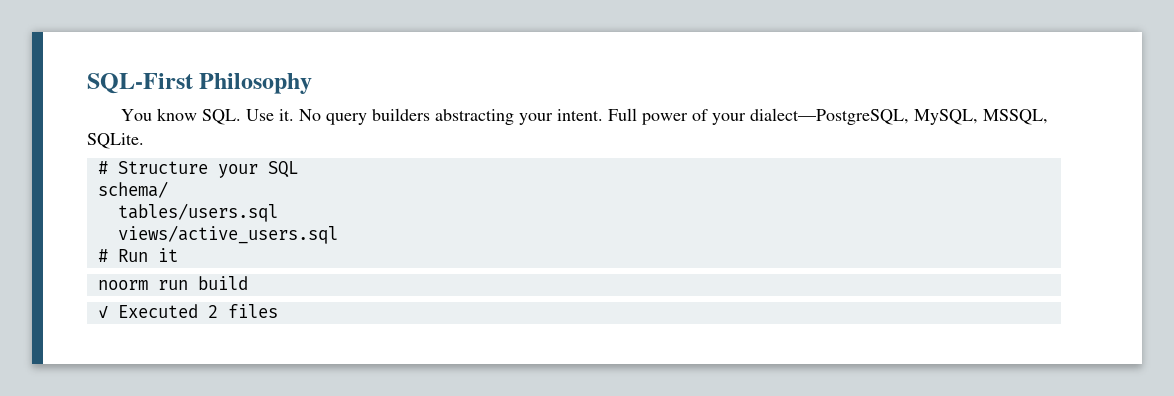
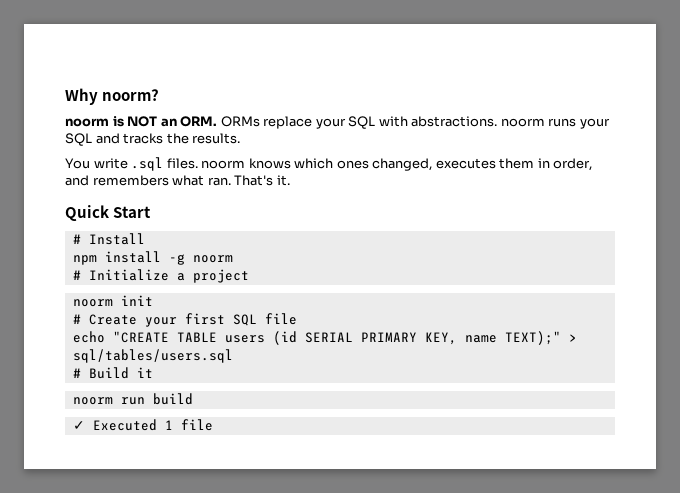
- SQL-First Philosophy
- You know SQL. Use it. No query builders abstracting your intent. Full power of your dialect—PostgreSQL, MySQL, MSSQL, SQLite.
- # Structure your SQL
- schema/
- tables/users.sql
- views/active_users.sql
- # Run it
+ Why noorm?
+ noorm is NOT an ORM. ORMs replace your SQL with abstractions. noorm runs your SQL and tracks the results.
+ You write .sql files. noorm knows which ones changed, executes them in order, and remembers what ran. That's it.
+ Quick Start
+ # Install
+ npm install -g noorm
+ # Initialize a project
+ noorm init
+ # Create your first SQL file
+ echo "CREATE TABLE users (id SERIAL PRIMARY KEY, name TEXT);" > sql/tables/users.sql
+ # Build it
- ✓ Executed 2 files
+ ✓ Executed 1 file

